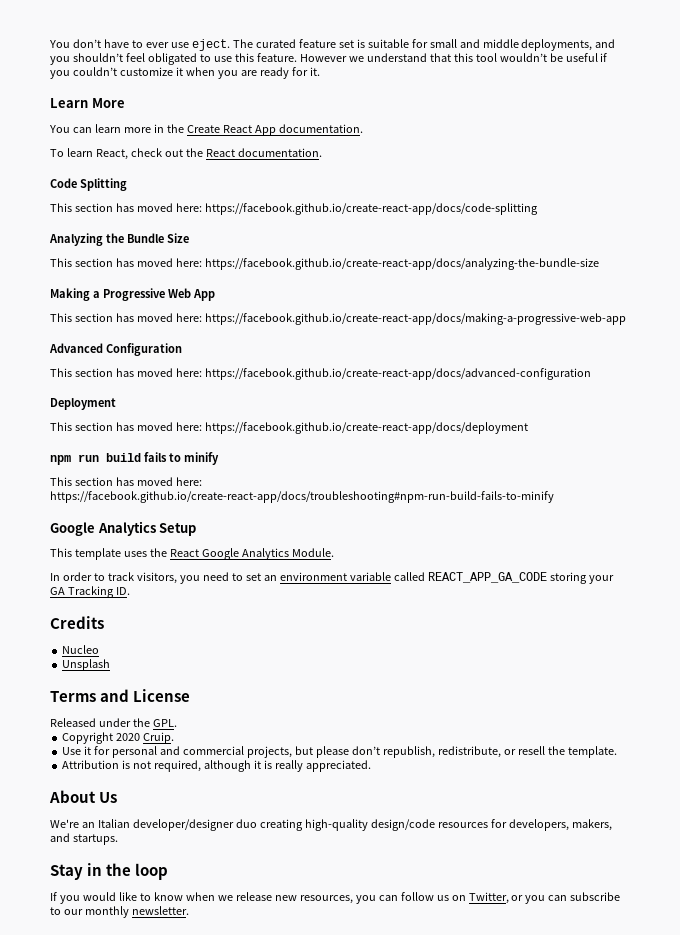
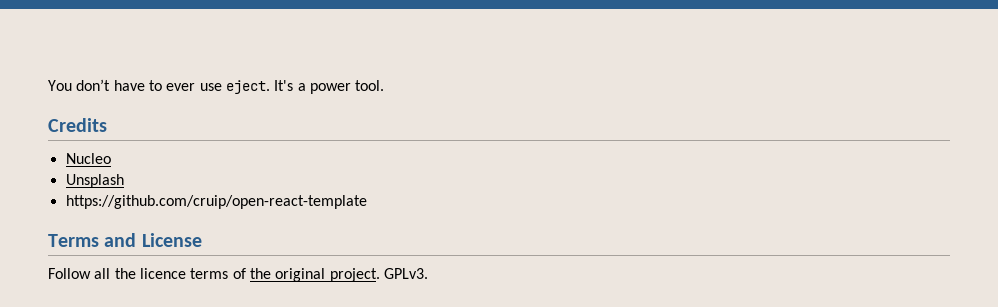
- The curated feature set is suitable for small and middle deployments, and you shouldn’t feel obligated to use this feature. However we understand that this tool wouldn’t be useful if you couldn’t customize it when you are ready for it.
- Learn More
- You can learn more in the Create React App documentation.
- To learn React, check out the React documentation.
- Code Splitting
- This section has moved here: https://facebook.github.io/create-react-app/docs/code-splitting
- Analyzing the Bundle Size
- This section has moved here: https://facebook.github.io/create-react-app/docs/analyzing-the-bundle-size
- Making a Progressive Web App
- This section has moved here: https://facebook.github.io/create-react-app/docs/making-a-progressive-web-app
- Advanced Configuration
- This section has moved here: https://facebook.github.io/create-react-app/docs/advanced-configuration
- Deployment
- This section has moved here: https://facebook.github.io/create-react-app/docs/deployment
- npm run build fails to minify
- This section has moved here: https://facebook.github.io/create-react-app/docs/troubleshooting#npm-run-build-fails-to-minify
- Google Analytics Setup
- This template uses the React Google Analytics Module.
- In order to track visitors, you need to set an environment variable called REACT_APP_GA_CODE storing your GA Tracking ID.
+ It's a power tool.
+ https://github.com/cruip/open-react-template
- Released under the GPL.
- Copyright 2020 Cruip.
- Use it for personal and commercial projects, but please don’t republish, redistribute, or resell the template.
- Attribution is not required, although it is really appreciated.
- About Us
- We're an Italian developer/designer duo creating high-quality design/code resources for developers, makers, and startups.
- Stay in the loop
- If you would like to know when we release new resources, you can follow us on Twitter, or you can subscribe to our monthly newsletter.
+ Follow all the licence terms of the original project. GPLv3.

